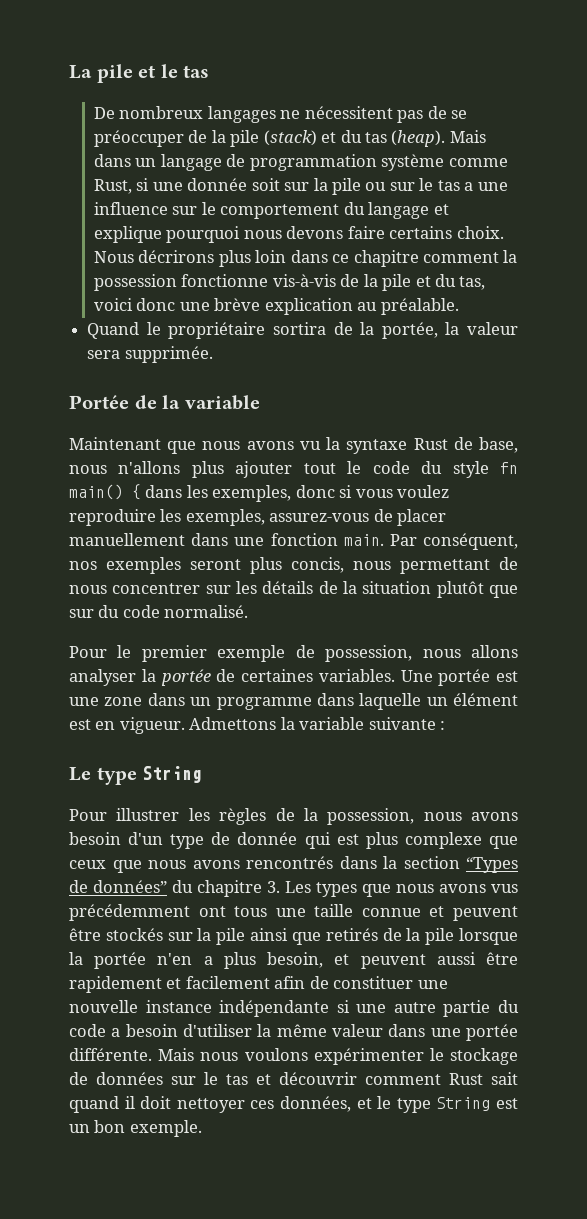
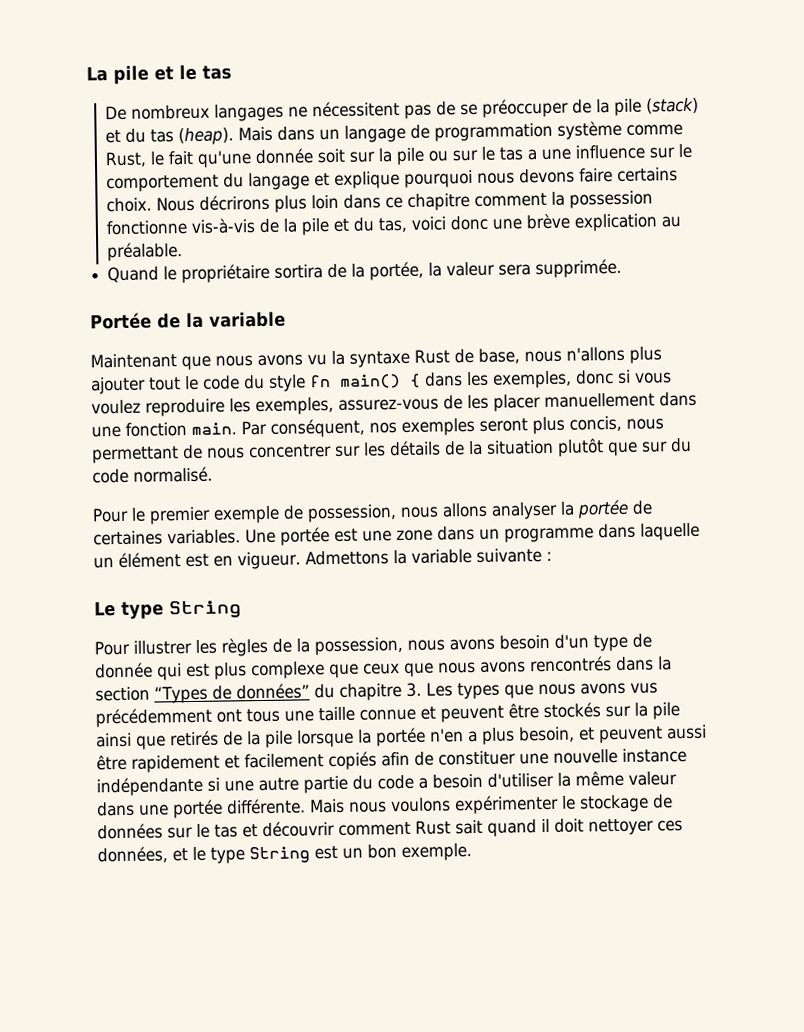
- Mais dans un langage de programmation système comme Rust, si une donnée soit sur la pile ou sur le tas a une influence sur le comportement du langage et explique pourquoi nous devons faire certains choix.
+ Mais dans un langage de programmation système comme Rust, le fait qu'une donnée soit sur la pile ou sur le tas a une influence sur le comportement du langage et explique pourquoi nous devons faire certains choix.
- Maintenant que nous avons vu la syntaxe Rust de base, nous n'allons plus ajouter tout le code du style fn main() { dans les exemples, donc si vous voulez reproduire les exemples, assurez-vous de placer manuellement dans une fonction main.
+ Maintenant que nous avons vu la syntaxe Rust de base, nous n'allons plus ajouter tout le code du style fn main() { dans les exemples, donc si vous voulez reproduire les exemples, assurez-vous de les placer manuellement dans une fonction main.
- Pour illustrer les règles de la possession, nous avons besoin d'un type de donnée qui est plus complexe que ceux que nous avons rencontrés dans la section “Types de données” du chapitre 3. Les types que nous avons vus précédemment ont tous une taille connue et peuvent être stockés sur la pile ainsi que retirés de la pile lorsque la portée n'en a plus besoin, et peuvent aussi être rapidement et facilement afin de constituer une nouvelle instance indépendante si une autre partie du code a besoin d'utiliser la même valeur dans une portée différente.
+ Pour illustrer les règles de la possession, nous avons besoin d'un type de donnée qui est plus complexe que ceux que nous avons rencontrés dans la section “Types de données” du chapitre 3. Les types que nous avons vus précédemment ont tous une taille connue et peuvent être stockés sur la pile ainsi que retirés de la pile lorsque la portée n'en a plus besoin, et peuvent aussi être rapidement et facilement copiés afin de constituer une nouvelle instance indépendante si une autre partie du code a besoin d'utiliser la même valeur dans une portée différente.

